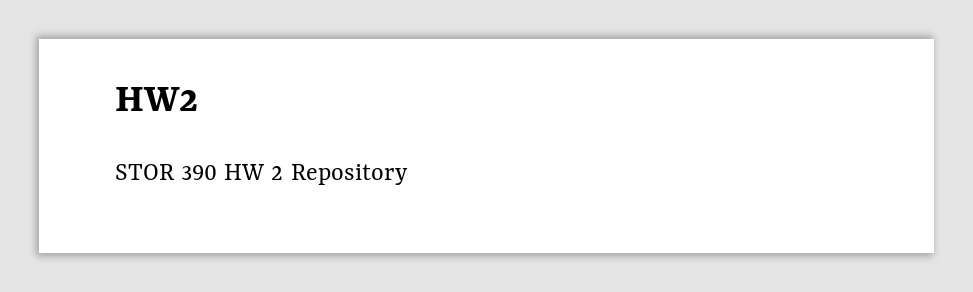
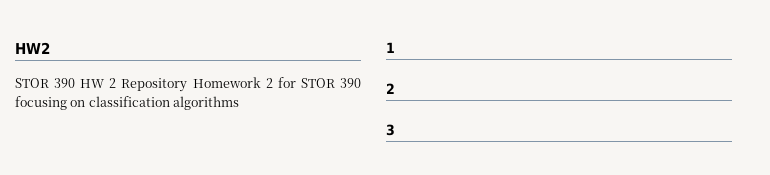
- STOR 390 HW 2 Repository
+ STOR 390 HW 2 Repository Homework 2 for STOR 390 focusing on classification algorithms
+ 1
+ 2
+ 3

